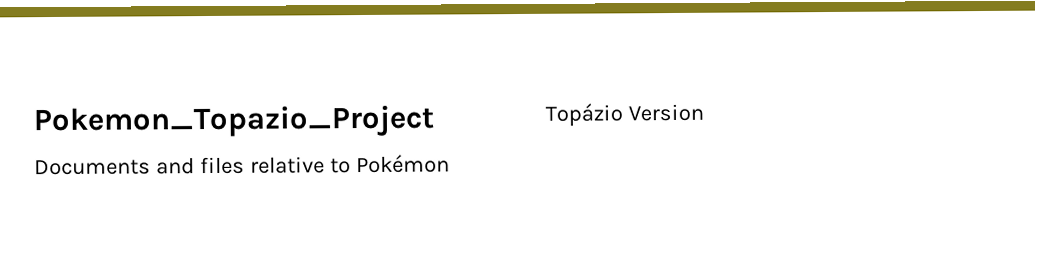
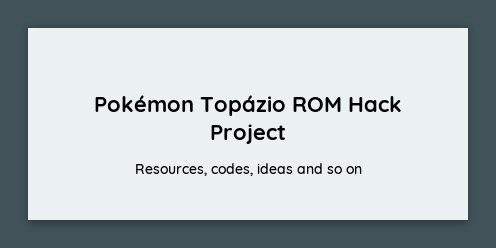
- Pokemon_Topazio_Project
- Documents and files relative to Pokémon Topázio Version
+ Pokémon Topázio ROM Hack Project
+ Resources, codes, ideas and so on

